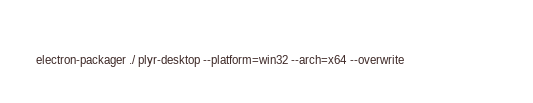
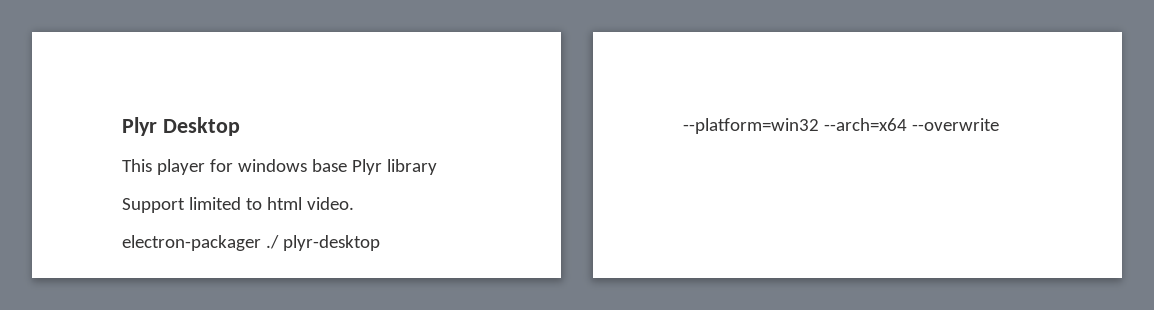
+ Plyr Desktop
+ This player for windows base Plyr library
+ Support limited to html video.

